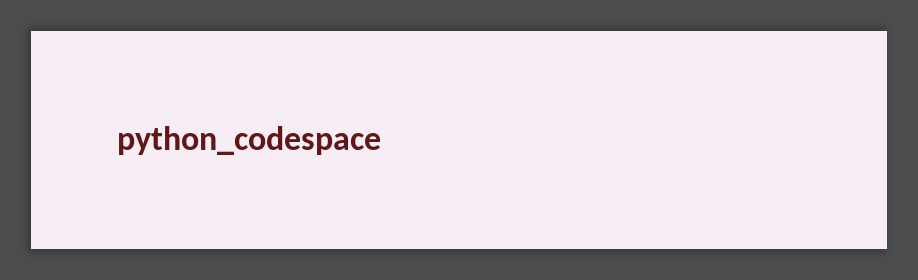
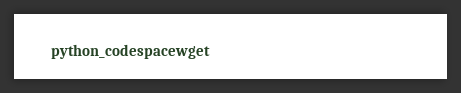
- python_codespace
+ python_codespacewget

